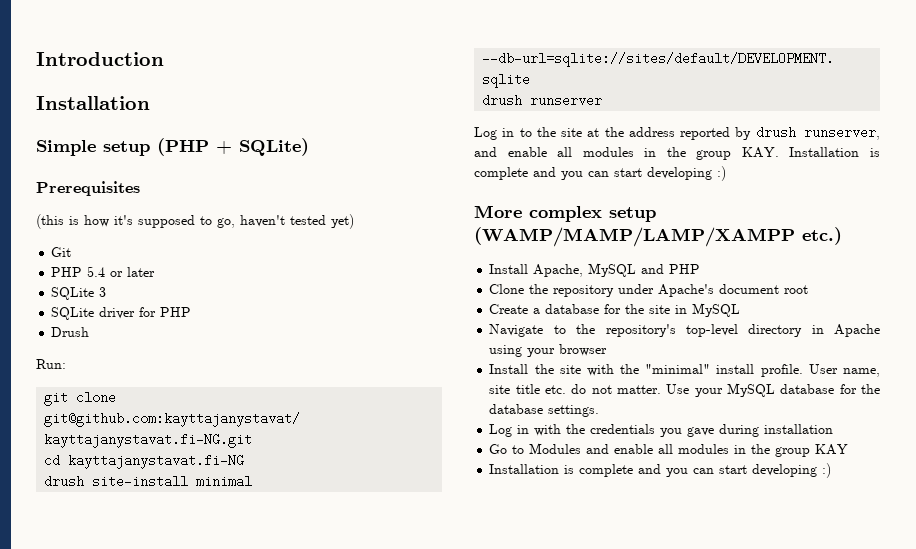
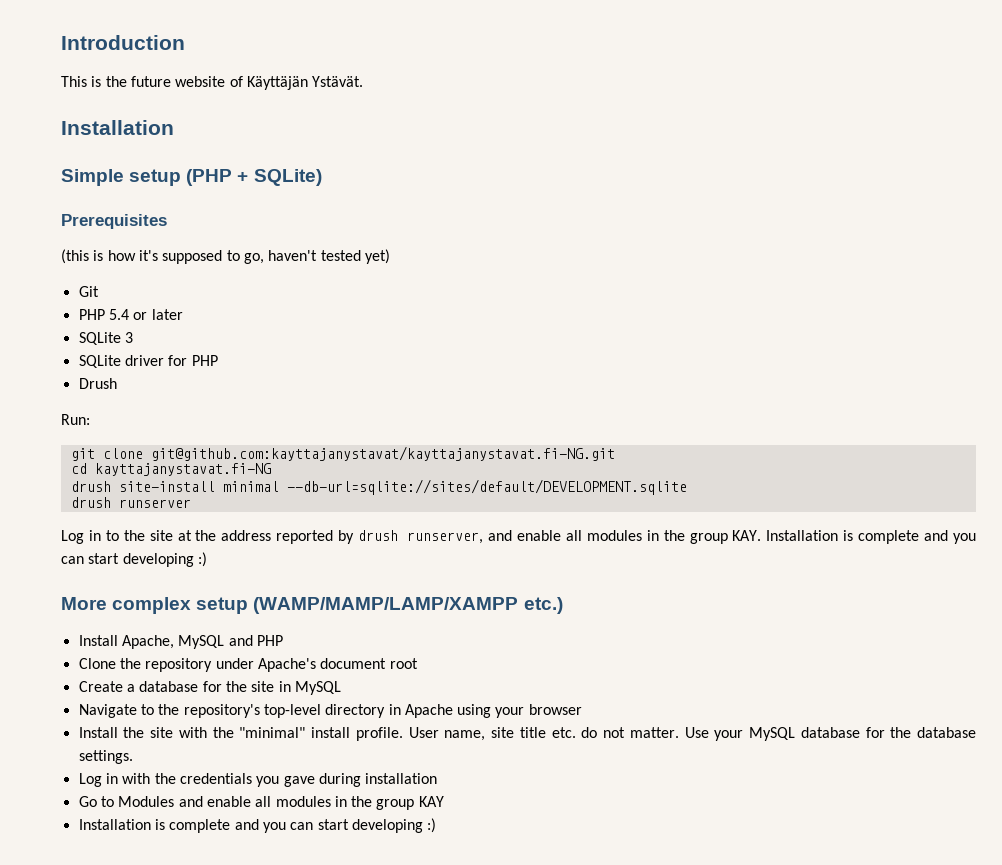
+ This is the future website of Käyttäjän Ystävät.

